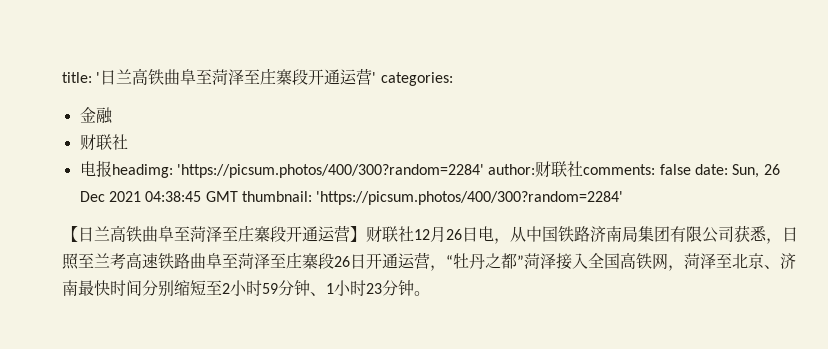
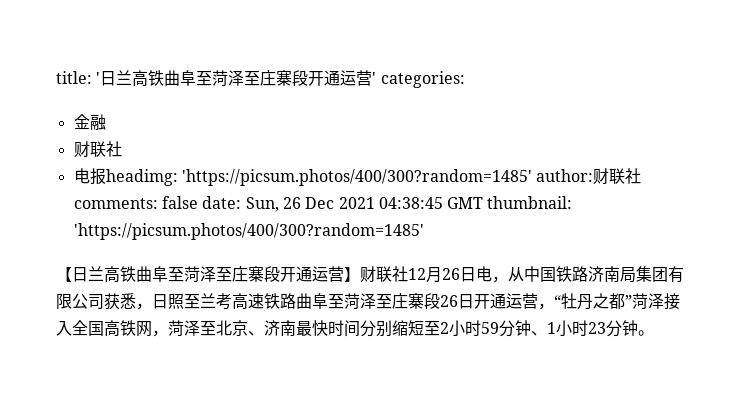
- 电报headimg: 'https://picsum.photos/400/300?random=2284' author:财联社comments: false date: Sun, 26 Dec 2021 04:38:45 GMT thumbnail: 'https://picsum.photos/400/300?random=2284'
+ 电报headimg: 'https://picsum.photos/400/300?random=1485' author:财联社comments: false date: Sun, 26 Dec 2021 04:38:45 GMT thumbnail: 'https://picsum.photos/400/300?random=1485'

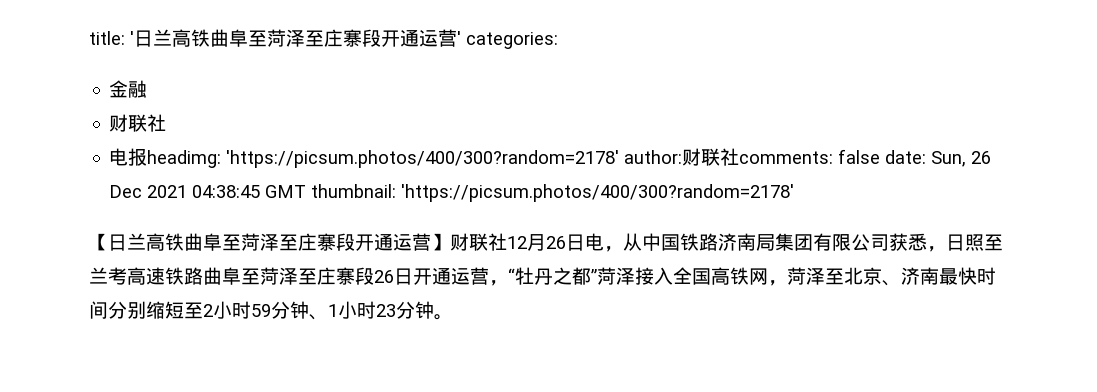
- 电报headimg: 'https://picsum.photos/400/300?random=1485' author:财联社comments: false date: Sun, 26 Dec 2021 04:38:45 GMT thumbnail: 'https://picsum.photos/400/300?random=1485'
+ 电报headimg: 'https://picsum.photos/400/300?random=2178' author:财联社comments: false date: Sun, 26 Dec 2021 04:38:45 GMT thumbnail: 'https://picsum.photos/400/300?random=2178'

